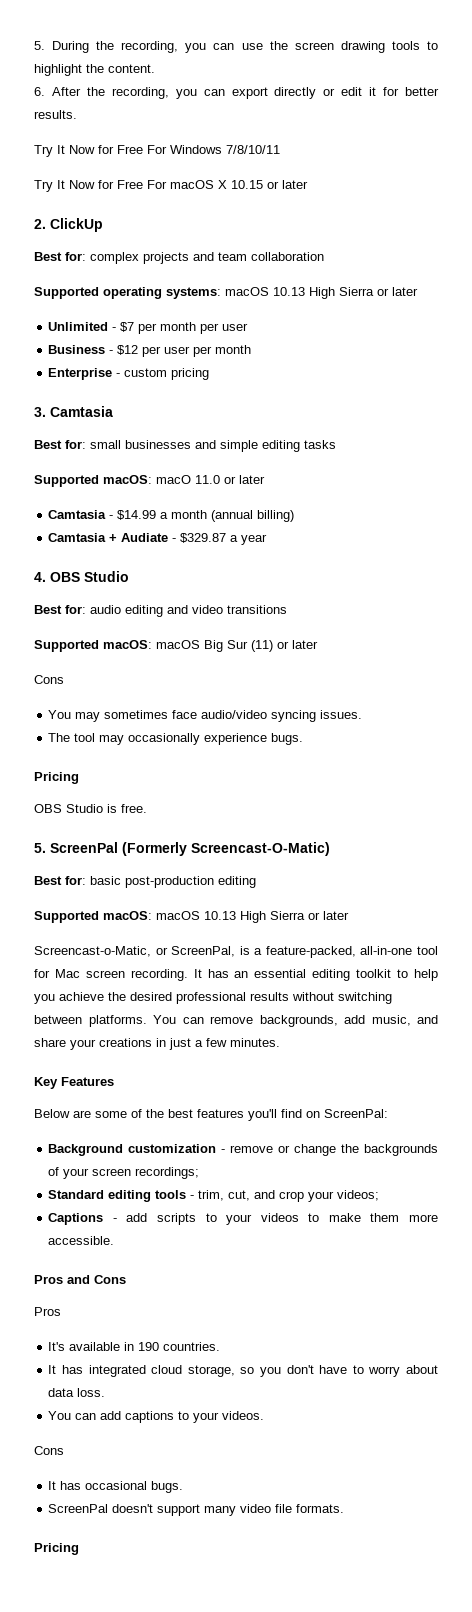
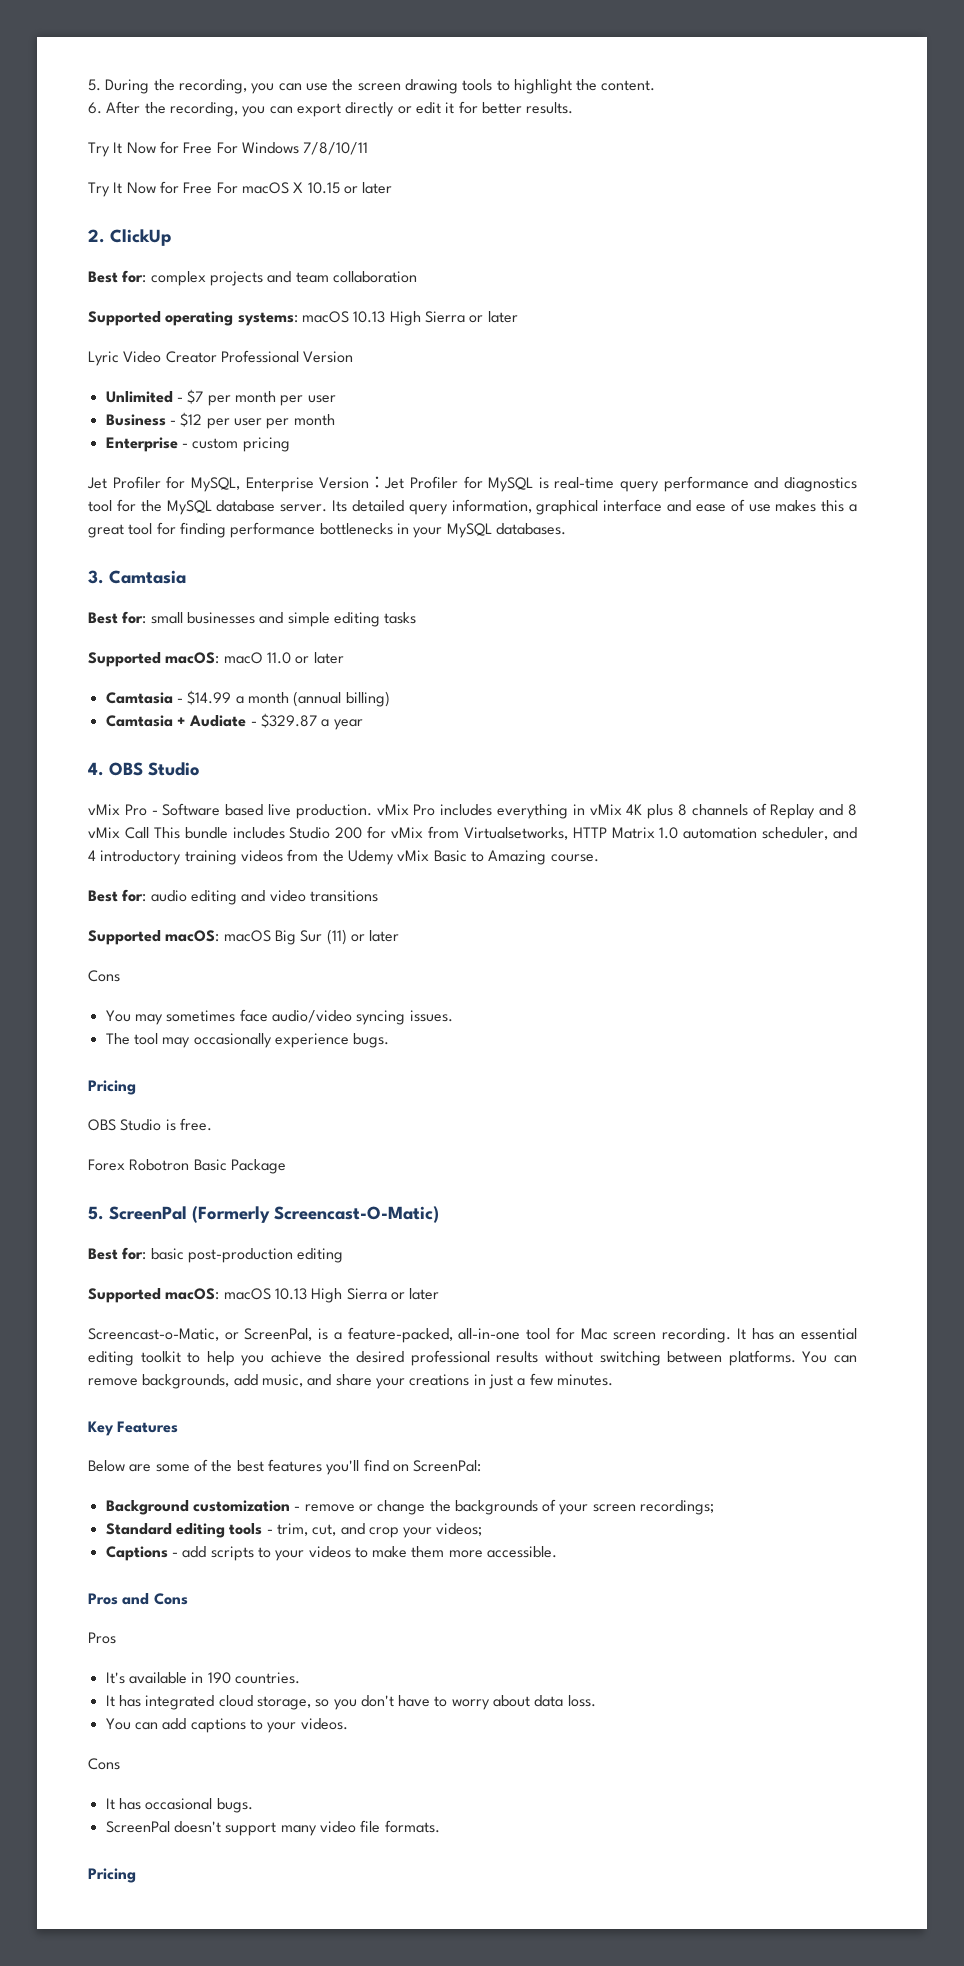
+ Lyric Video Creator Professional Version
+ Jet Profiler for MySQL, Enterprise Version：Jet Profiler for MySQL is real-time query performance and diagnostics tool for the MySQL database server. Its detailed query information, graphical interface and ease of use makes this a great tool for finding performance bottlenecks in your MySQL databases.
+ vMix Pro - Software based live production. vMix Pro includes everything in vMix 4K plus 8 channels of Replay and 8 vMix Call This bundle includes Studio 200 for vMix from Virtualsetworks, HTTP Matrix 1.0 automation scheduler, and 4 introductory training videos from the Udemy vMix Basic to Amazing course.
+ Forex Robotron Basic Package

